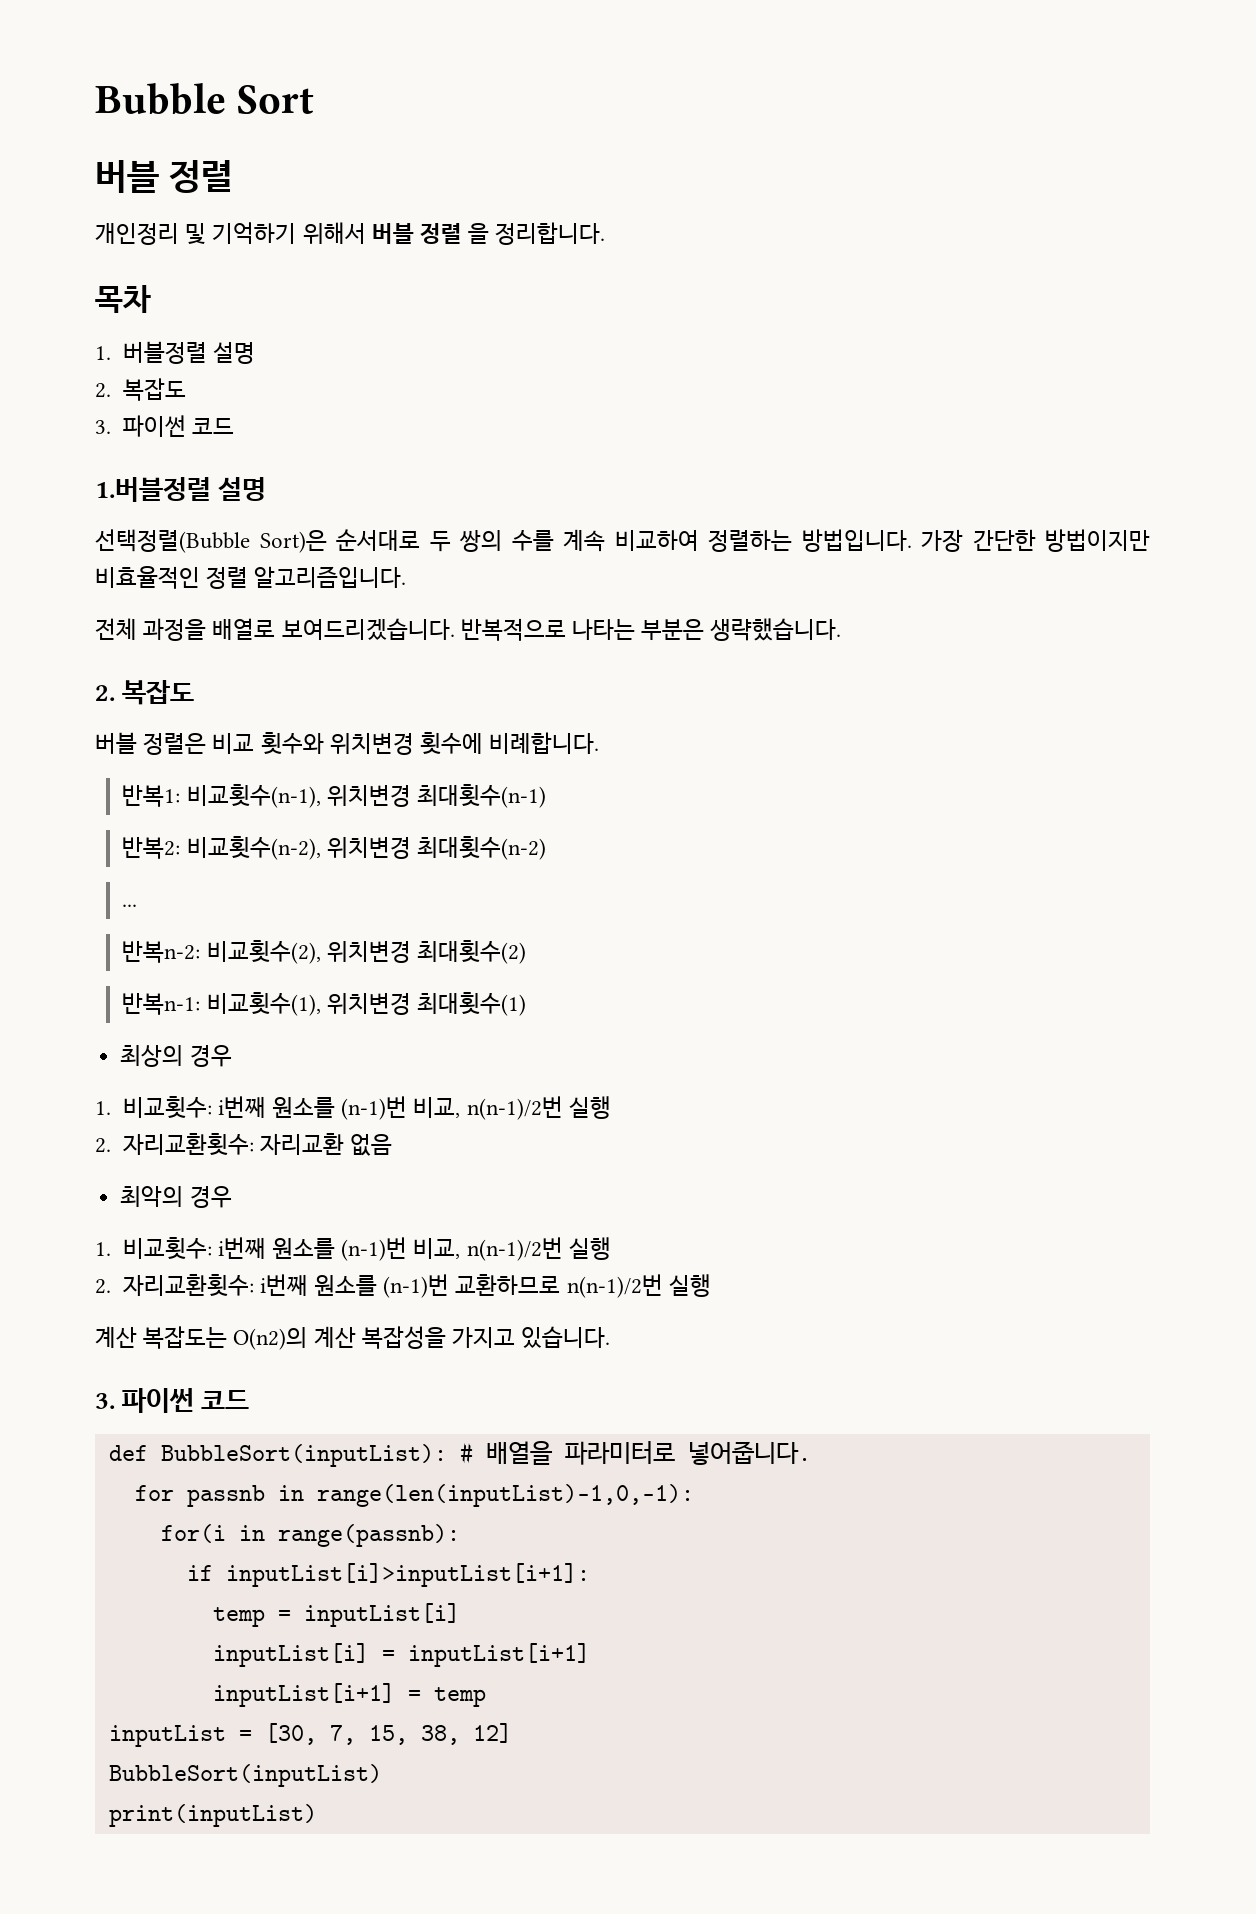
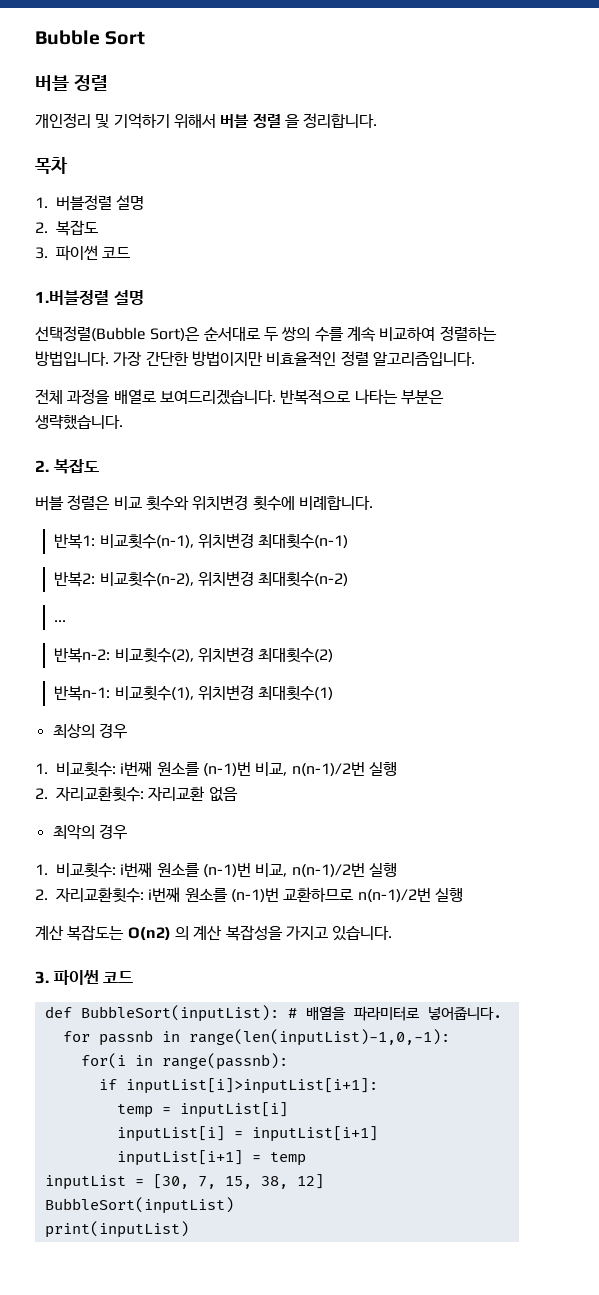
- 계산 복잡도는 O(n2)의 계산 복잡성을 가지고 있습니다.
+ 계산 복잡도는 O(n2) 의 계산 복잡성을 가지고 있습니다.

